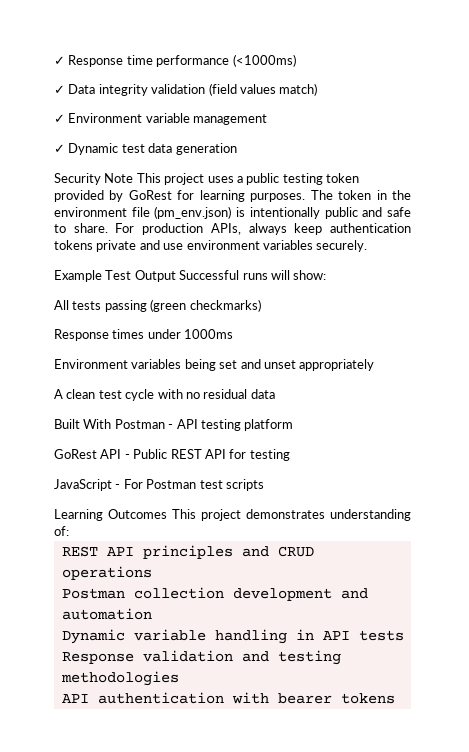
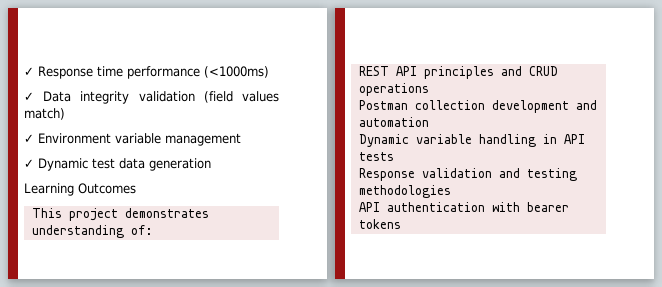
- Security Note This project uses a public testing token provided by GoRest for learning purposes. The token in the environment file (pm_env.json) is intentionally public and safe to share. For production APIs, always keep authentication tokens private and use environment variables securely.
- Example Test Output Successful runs will show:
- All tests passing (green checkmarks)
- Response times under 1000ms
- Environment variables being set and unset appropriately
- A clean test cycle with no residual data
- Built With Postman - API testing platform
- GoRest API - Public REST API for testing
- JavaScript - For Postman test scripts
- Learning Outcomes This project demonstrates understanding of:
+ Learning Outcomes
+ This project demonstrates understanding of:

